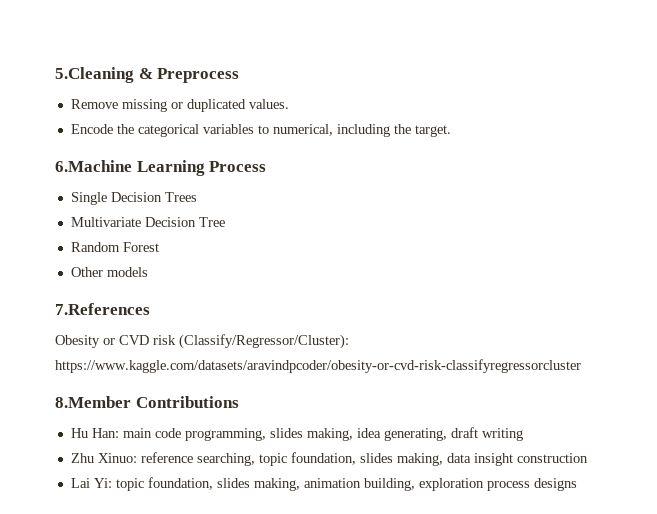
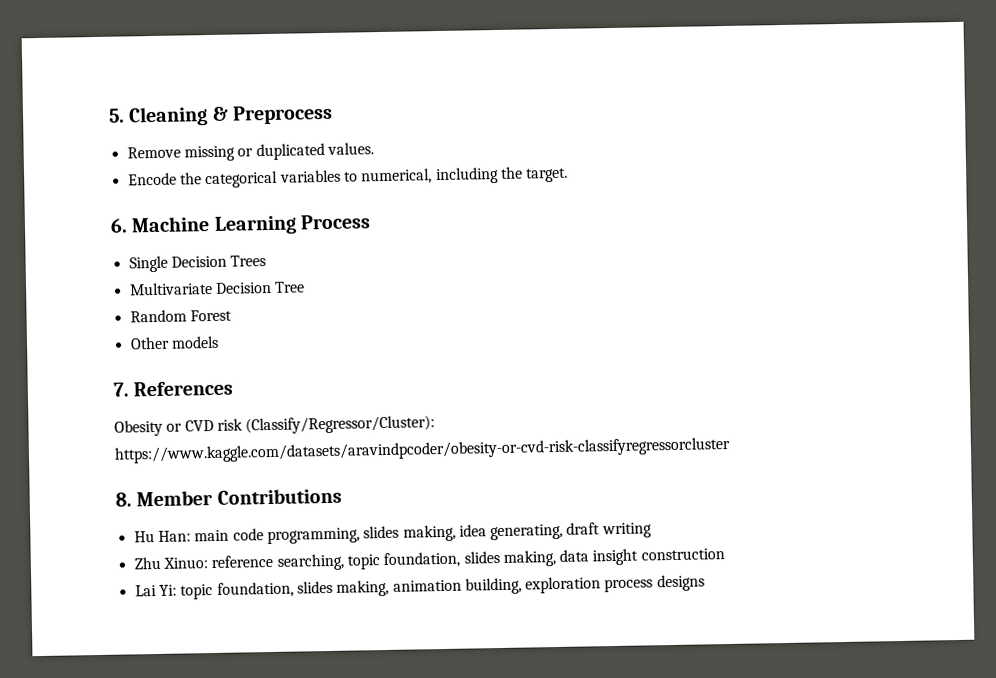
- 5.Cleaning & Preprocess
+ 5. Cleaning & Preprocess
- 6.Machine Learning Process
+ 6. Machine Learning Process
- 7.References
+ 7. References
- 8.Member Contributions
+ 8. Member Contributions

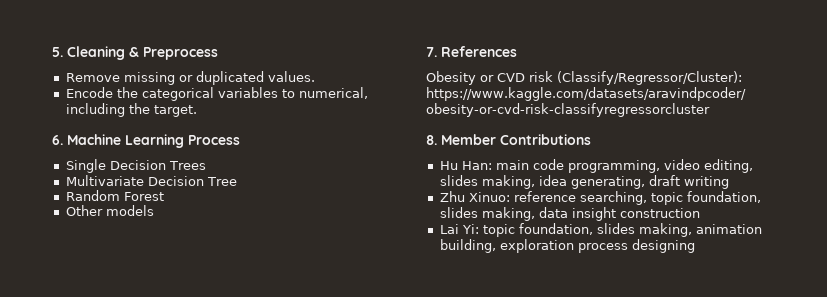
- Hu Han: main code programming, slides making, idea generating, draft writing
+ Hu Han: main code programming, video editing, slides making, idea generating, draft writing
- Lai Yi: topic foundation, slides making, animation building, exploration process designs
+ Lai Yi: topic foundation, slides making, animation building, exploration process designing

